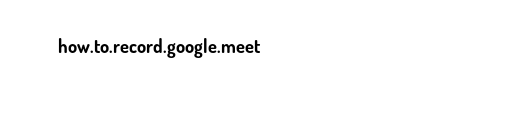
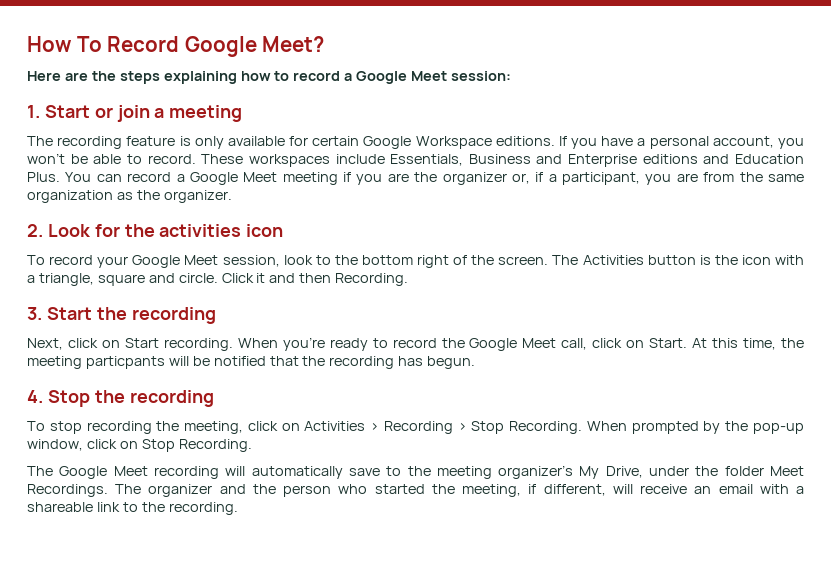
- how.to.record.google.meet
+ How To Record Google Meet?
+ Here are the steps explaining how to record a Google Meet session:
+ 1. Start or join a meeting
+ The recording feature is only available for certain Google Workspace editions. If you have a personal account, you won’t be able to record. These workspaces include Essentials, Business and Enterprise editions and Education Plus. You can record a Google Meet meeting if you are the organizer or, if a participant, you are from the same organization as the organizer.
+ 2. Look for the activities icon
+ To record your Google Meet session, look to the bottom right of the screen. The Activities button is the icon with a triangle, square and circle. Click it and then Recording.
+ 3. Start the recording
+ Next, click on Start recording. When you’re ready to record the Google Meet call, click on Start. At this time, the meeting particpants will be notified that the recording has begun.
+ 4. Stop the recording
+ To stop recording the meeting, click on Activities > Recording > Stop Recording. When prompted by the pop-up window, click on Stop Recording.
+ The Google Meet recording will automatically save to the meeting organizer’s My Drive, under the folder Meet Recordings. The organizer and the person who started the meeting, if different, will receive an email with a shareable link to the recording.

